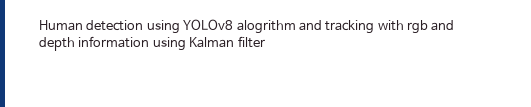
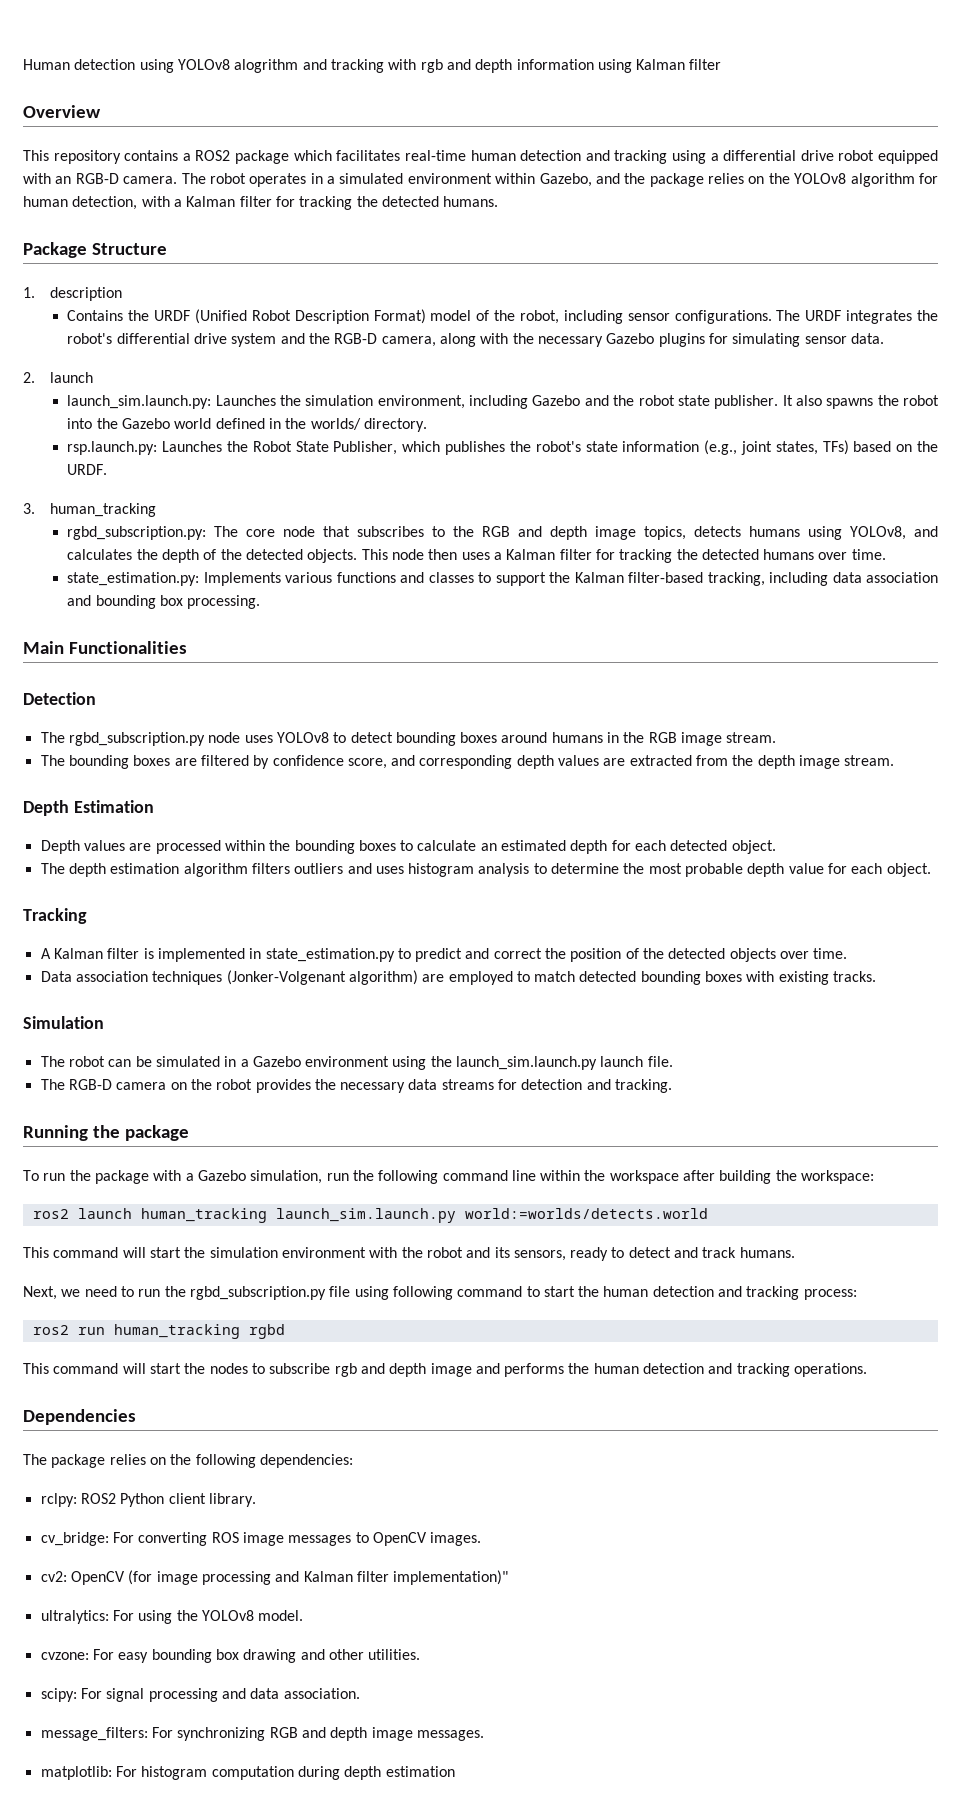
+ Overview
+ This repository contains a ROS2 package which facilitates real-time human detection and tracking using a differential drive robot equipped with an RGB-D camera. The robot operates in a simulated environment within Gazebo, and the package relies on the YOLOv8 algorithm for human detection, with a Kalman filter for tracking the detected humans.
+ Package Structure
+ 1. description
+ Contains the URDF (Unified Robot Description Format) model of the robot, including sensor configurations. The URDF integrates the robot's differential drive system and the RGB-D camera, along with the necessary Gazebo plugins for simulating sensor data.
+ 2. launch
+ launch_sim.launch.py: Launches the simulation environment, including Gazebo and the robot state publisher. It also spawns the robot into the Gazebo world defined in the worlds/ directory.
+ rsp.launch.py: Launches the Robot State Publisher, which publishes the robot's state information (e.g., joint states, TFs) based on the URDF.
+ 3. human_tracking
+ rgbd_subscription.py: The core node that subscribes to the RGB and depth image topics, detects humans using YOLOv8, and calculates the depth of the detected objects. This node then uses a Kalman filter for tracking the detected humans over time.
+ state_estimation.py: Implements various functions and classes to support the Kalman filter-based tracking, including data association and bounding box processing.
+ Main Functionalities
+ Detection
+ The rgbd_subscription.py node uses YOLOv8 to detect bounding boxes around humans in the RGB image stream.
+ The bounding boxes are filtered by confidence score, and corresponding depth values are extracted from the depth image stream.
+ Depth Estimation
+ Depth values are processed within the bounding boxes to calculate an estimated depth for each detected object.
+ The depth estimation algorithm filters outliers and uses histogram analysis to determine the most probable depth value for each object.
+ Tracking
+ A Kalman filter is implemented in state_estimation.py to predict and correct the position of the detected objects over time.
+ Data association techniques (Jonker-Volgenant algorithm) are employed to match detected bounding boxes with existing tracks.
+ Simulation
+ The robot can be simulated in a Gazebo environment using the launch_sim.launch.py launch file.
+ The RGB-D camera on the robot provides the necessary data streams for detection and tracking.
+ Running the package
+ To run the package with a Gazebo simulation, run the following command line within the workspace after building the workspace:
+ ros2 launch human_tracking launch_sim.launch.py world:=worlds/detects.world
+ This command will start the simulation environment with the robot and its sensors, ready to detect and track humans.
+ Next, we need to run the rgbd_subscription.py file using following command to start the human detection and tracking process:
+ ros2 run human_tracking rgbd
+ This command will start the nodes to subscribe rgb and depth image and performs the human detection and tracking operations.
+ Dependencies
+ The package relies on the following dependencies:
+ rclpy: ROS2 Python client library.
+ cv_bridge: For converting ROS image messages to OpenCV images.
+ cv2: OpenCV (for image processing and Kalman filter implementation)"
+ ultralytics: For using the YOLOv8 model.
+ cvzone: For easy bounding box drawing and other utilities.
+ scipy: For signal processing and data association.
+ message_filters: For synchronizing RGB and depth image messages.
+ matplotlib: For histogram computation during depth estimation

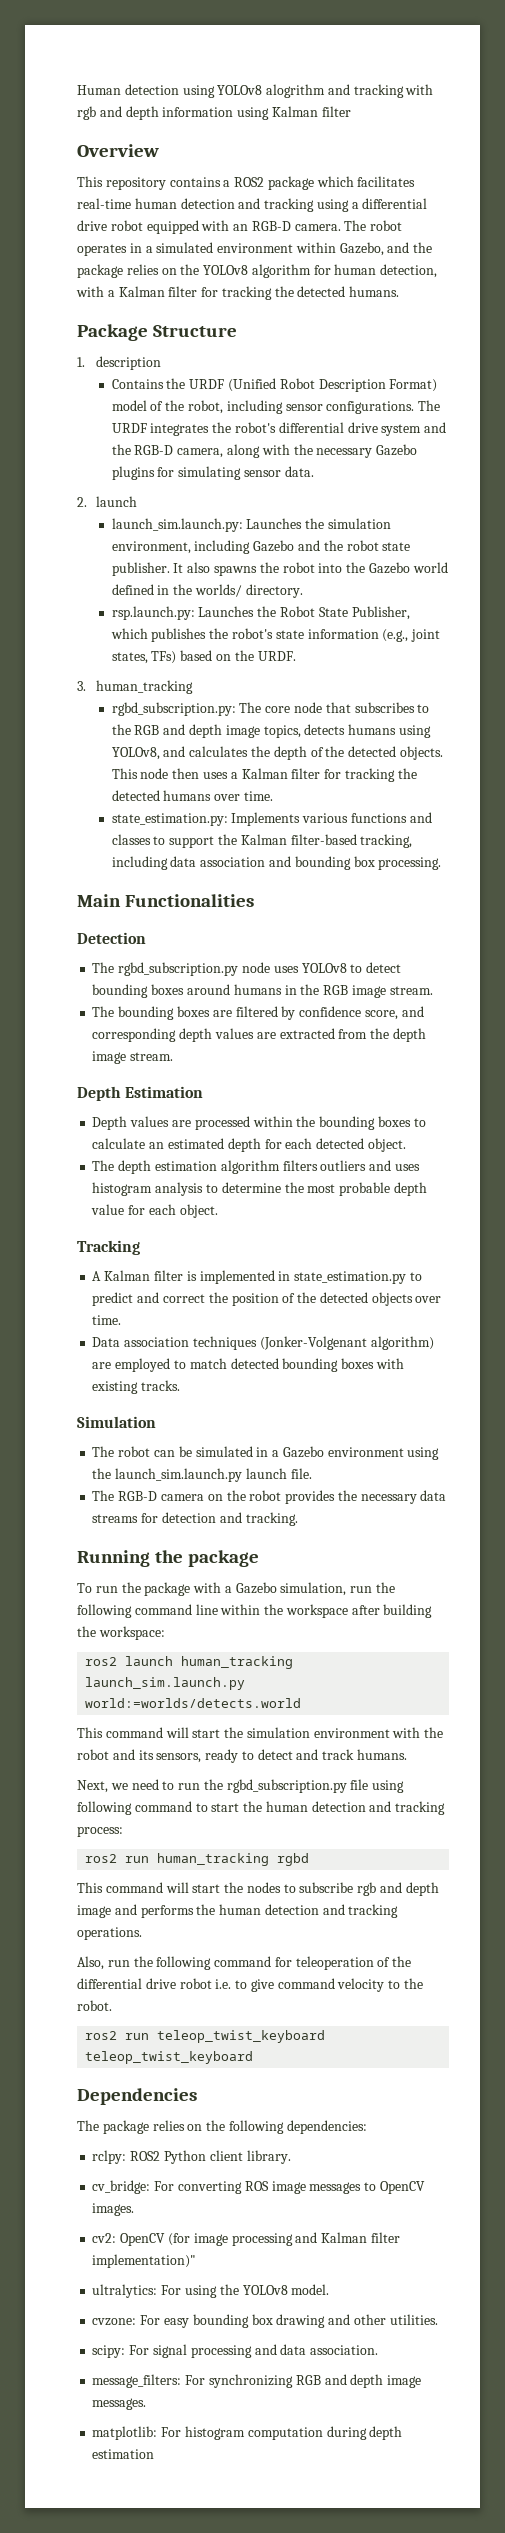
+ Also, run the following command for teleoperation of the differential drive robot i.e. to give command velocity to the robot.
+ ros2 run teleop_twist_keyboard teleop_twist_keyboard

